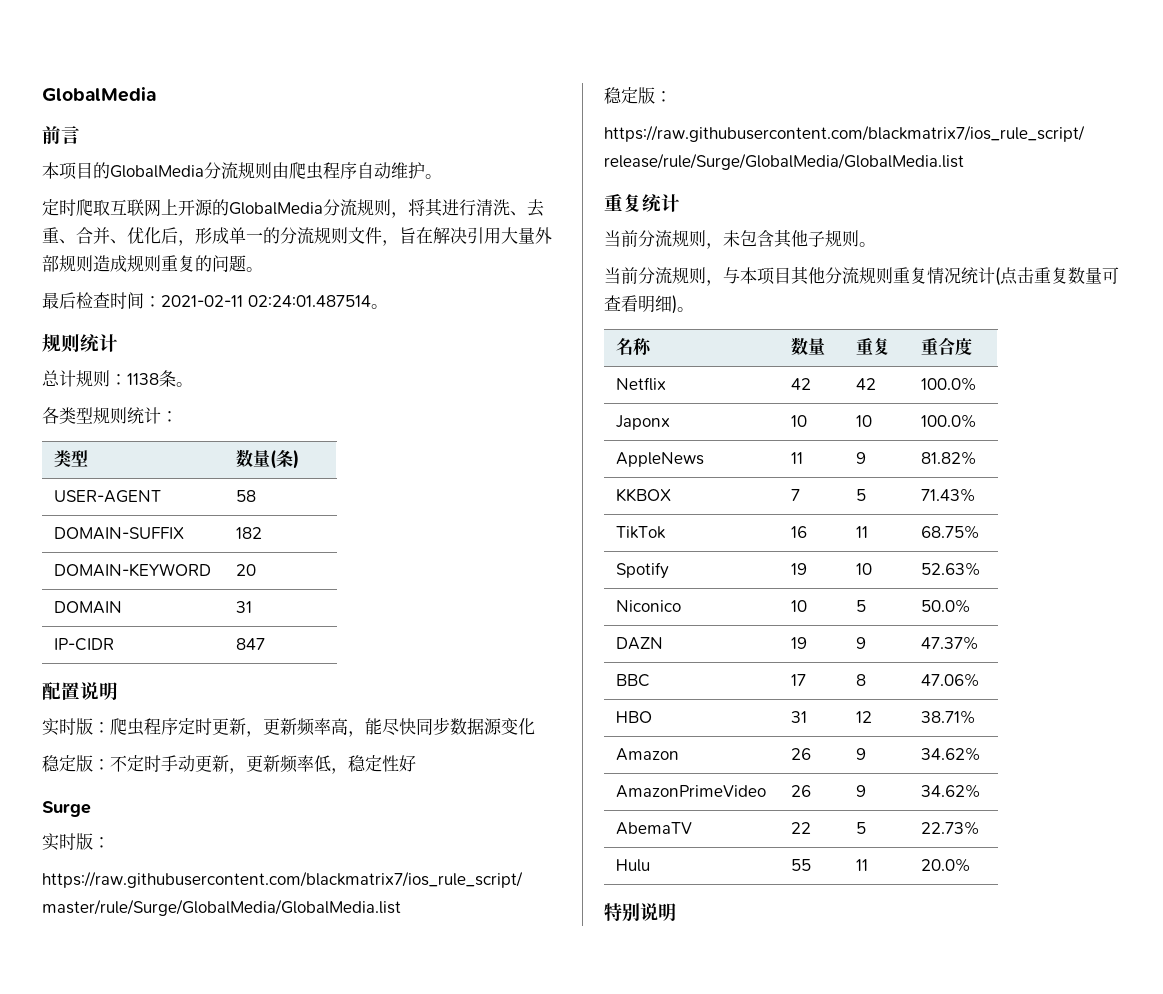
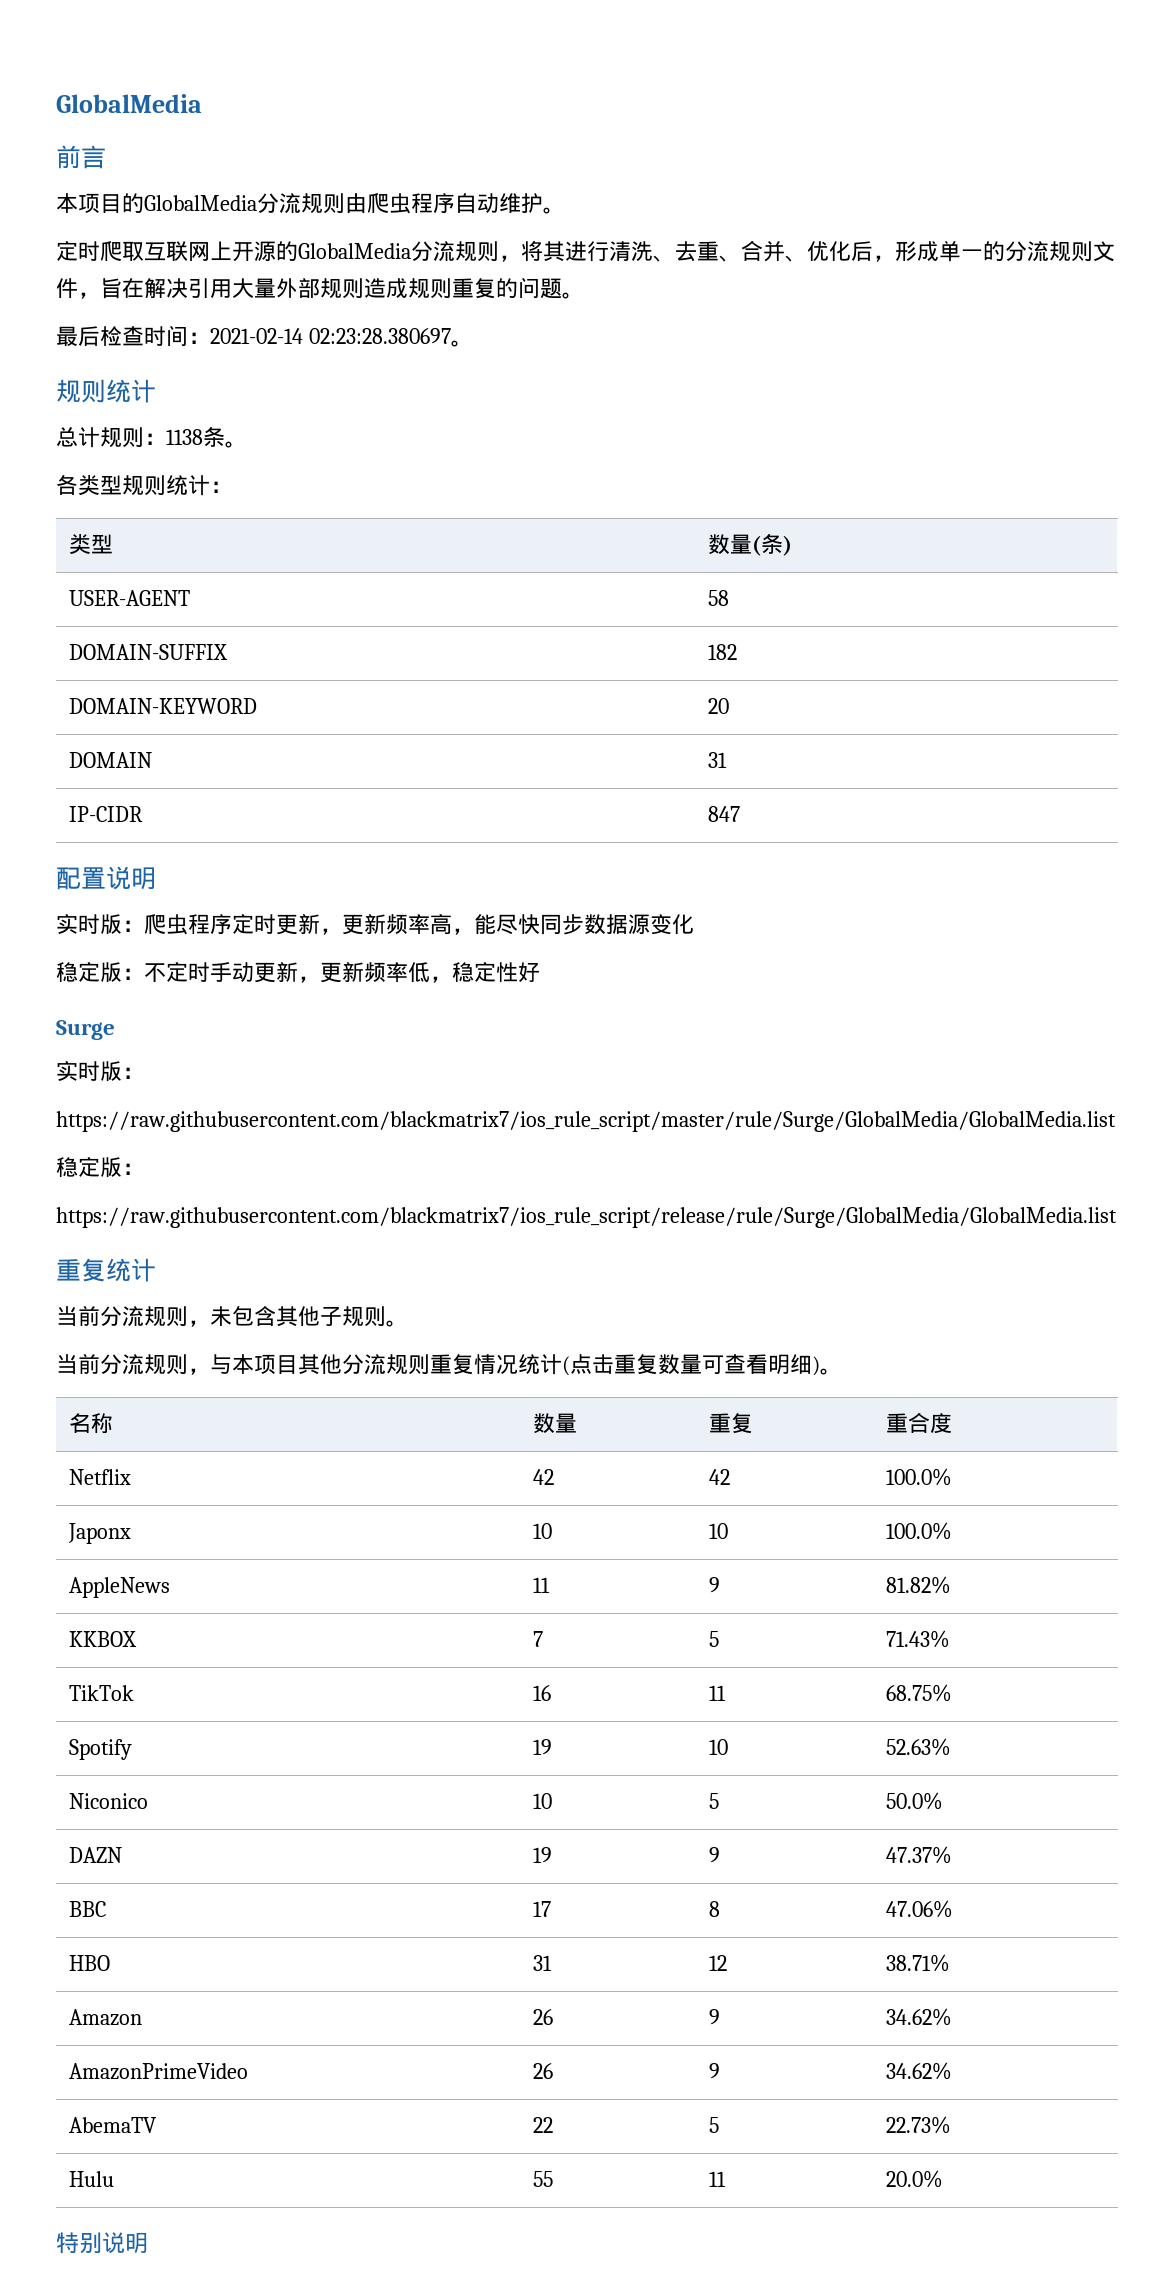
- 最后检查时间：2021-02-11 02:24:01.487514。
+ 最后检查时间：2021-02-14 02:23:28.380697。

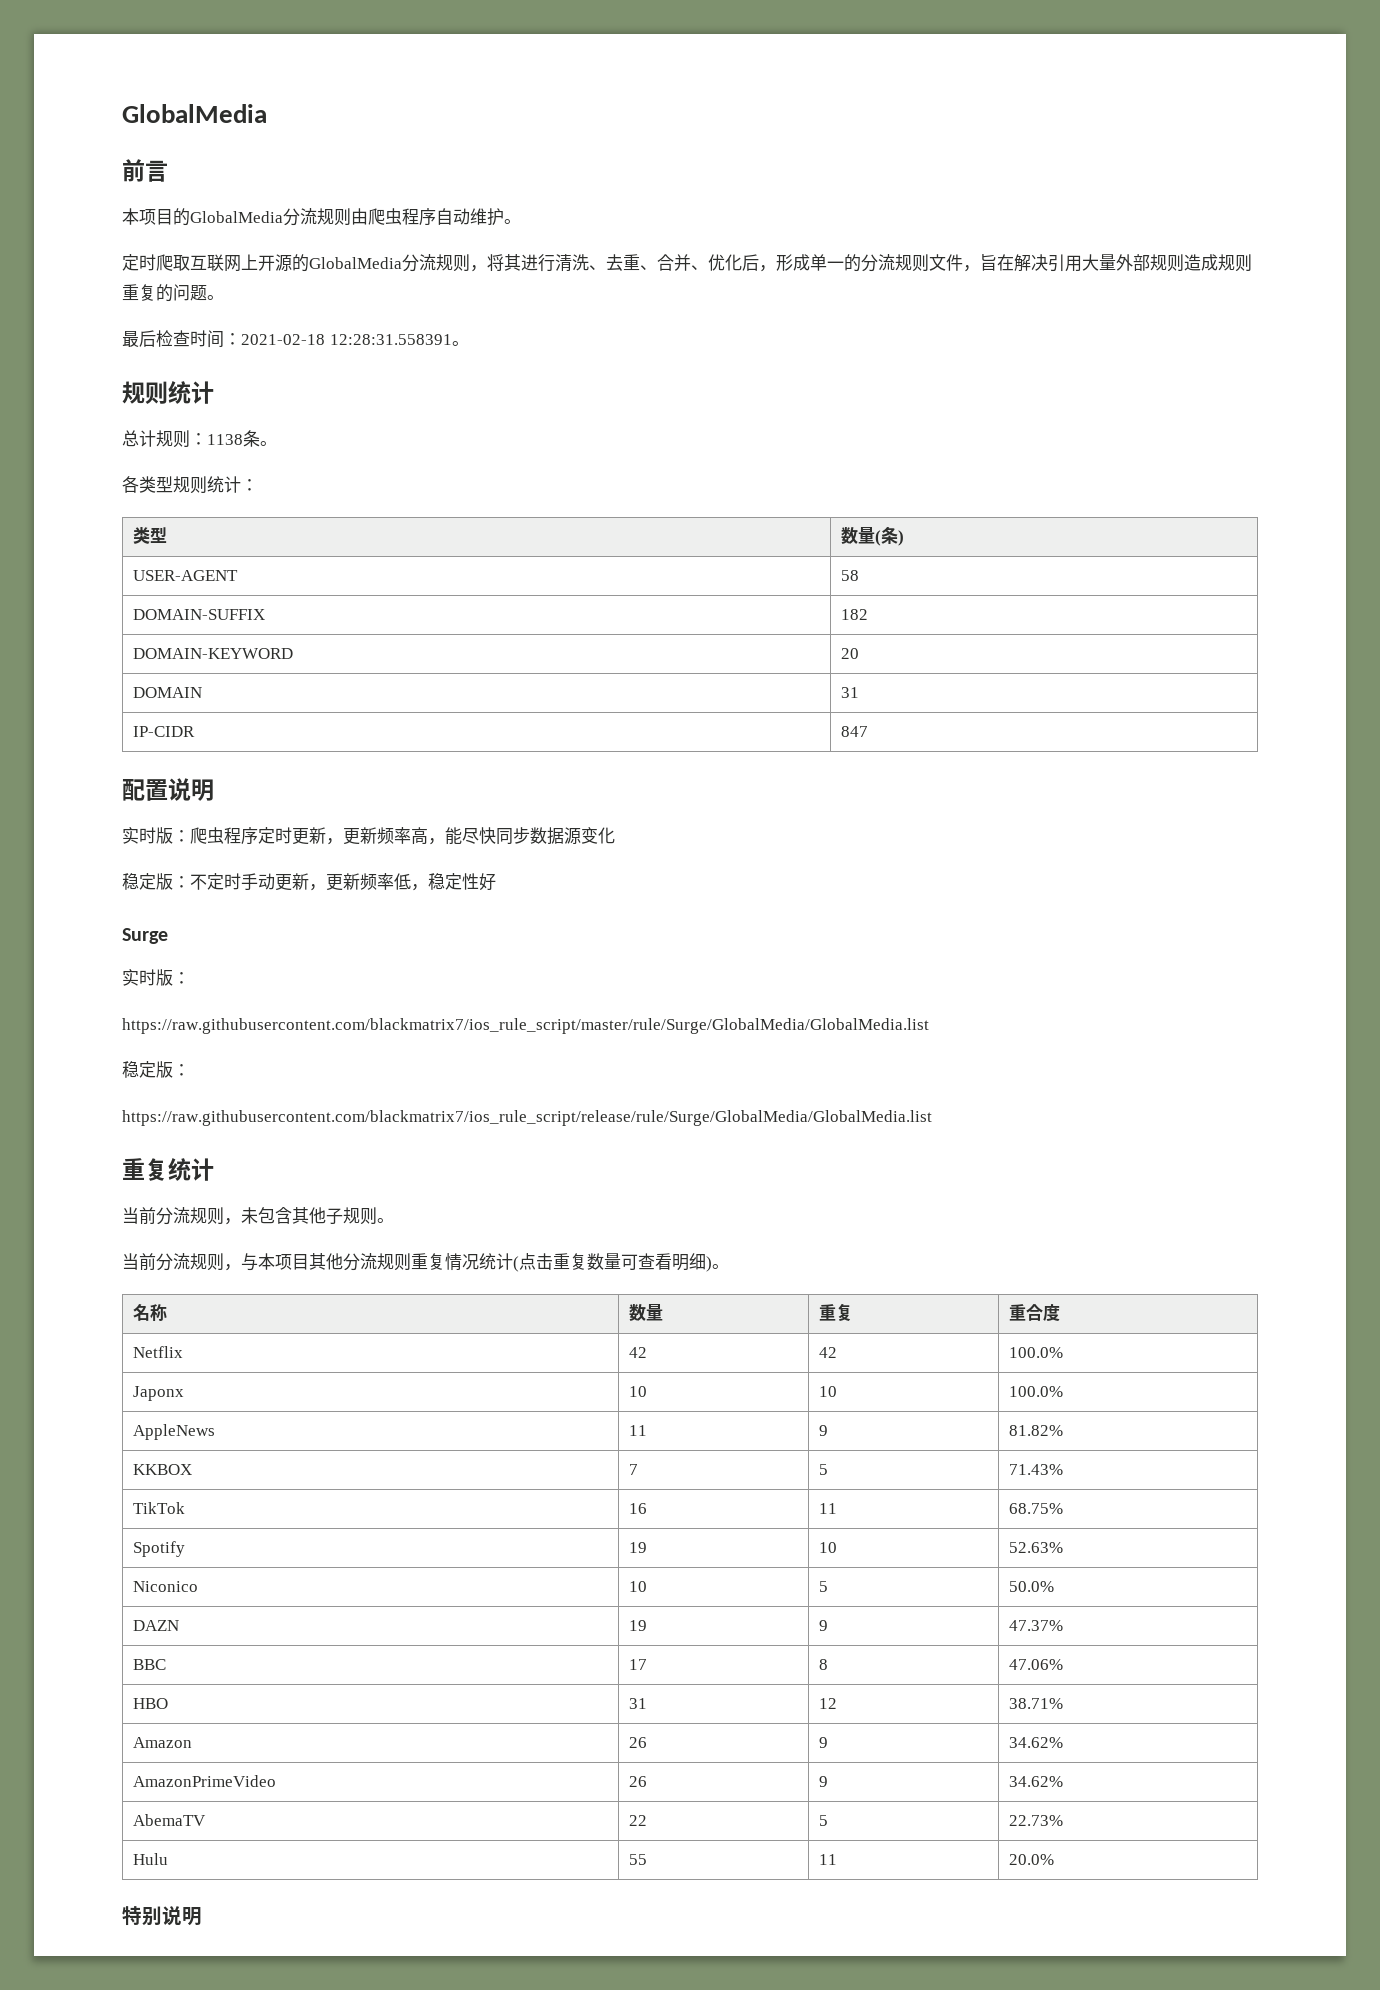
- 最后检查时间：2021-02-14 02:23:28.380697。
+ 最后检查时间：2021-02-18 12:28:31.558391。

